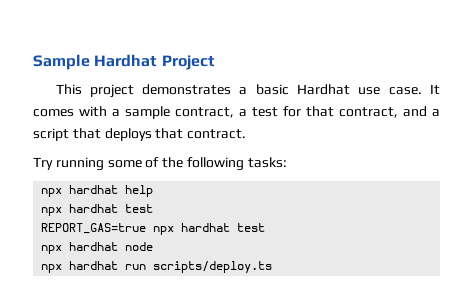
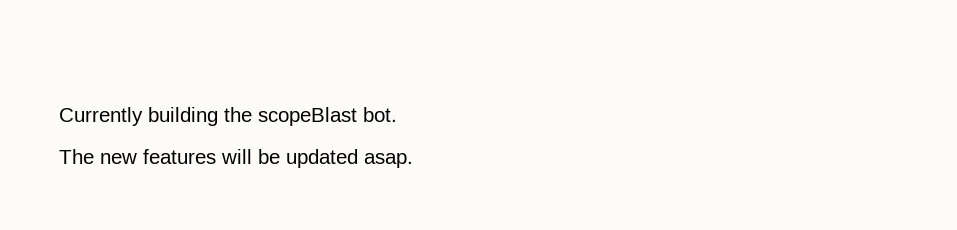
- Sample Hardhat Project
- This project demonstrates a basic Hardhat use case. It comes with a sample contract, a test for that contract, and a script that deploys that contract.
- Try running some of the following tasks:
- npx hardhat help
- npx hardhat test
- REPORT_GAS=true npx hardhat test
- npx hardhat node
- npx hardhat run scripts/deploy.ts
+ Currently building the scopeBlast bot.
+ The new features will be updated asap.

